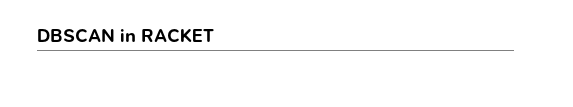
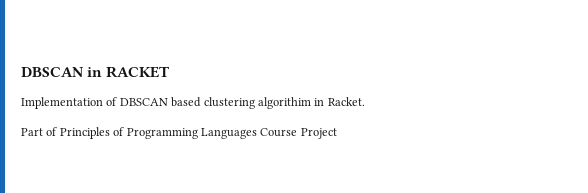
+ Implementation of DBSCAN based clustering algorithim in Racket.
+ Part of Principles of Programming Languages Course Project

